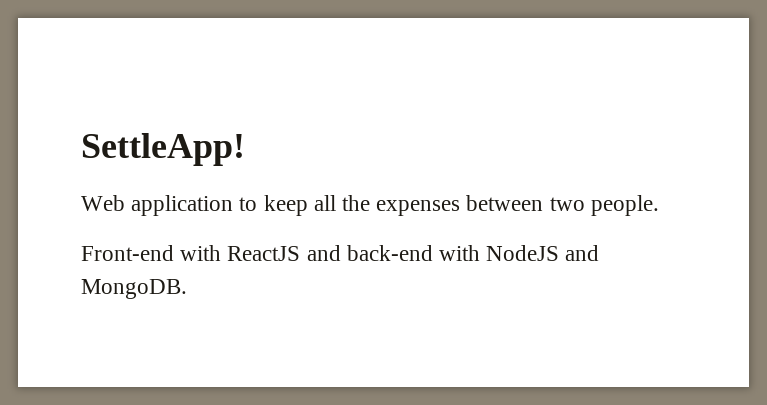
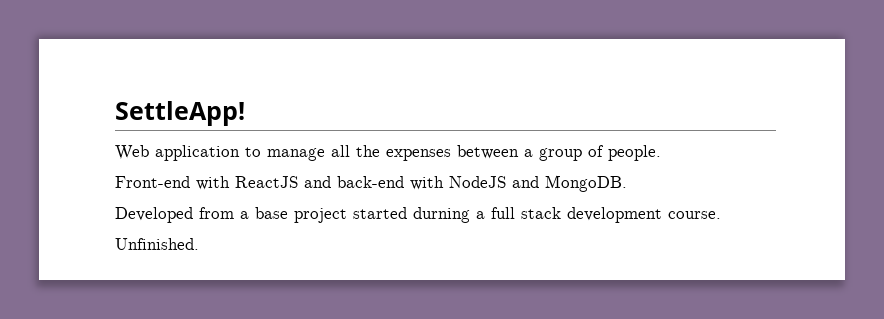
- Web application to keep all the expenses between two people.
+ Web application to manage all the expenses between a group of people.
+ Developed from a base project started durning a full stack development course.
+ Unfinished.

